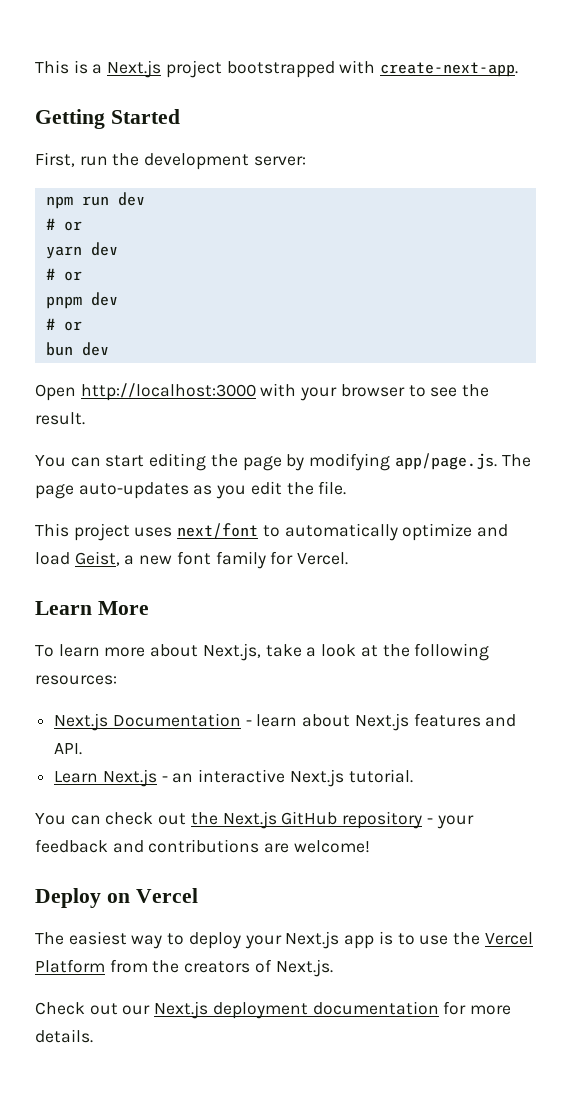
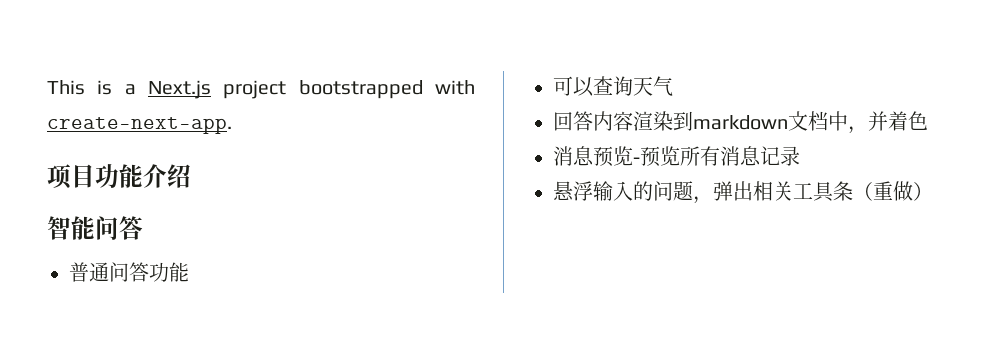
- Getting Started
- First, run the development server:
- npm run dev
- # or
- yarn dev
- # or
- pnpm dev
- # or
- bun dev
- Open http://localhost:3000 with your browser to see the result.
- You can start editing the page by modifying app/page.js. The page auto-updates as you edit the file.
- This project uses next/font to automatically optimize and load Geist, a new font family for Vercel.
- Learn More
- To learn more about Next.js, take a look at the following resources:
- Next.js Documentation - learn about Next.js features and API.
- Learn Next.js - an interactive Next.js tutorial.
- You can check out the Next.js GitHub repository - your feedback and contributions are welcome!
- Deploy on Vercel
- The easiest way to deploy your Next.js app is to use the Vercel Platform from the creators of Next.js.
- Check out our Next.js deployment documentation for more details.
+ 项目功能介绍
+ 智能问答
+ 普通问答功能
+ 可以查询天气
+ 回答内容渲染到markdown文档中，并着色
+ 消息预览-预览所有消息记录
+ 悬浮输入的问题，弹出相关工具条（重做）

